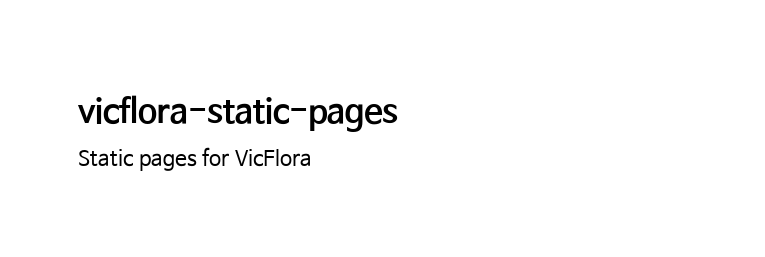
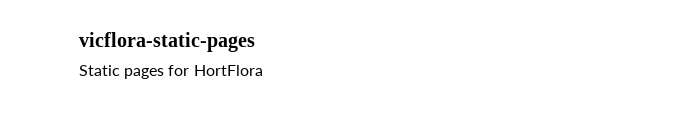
- Static pages for VicFlora
+ Static pages for HortFlora

